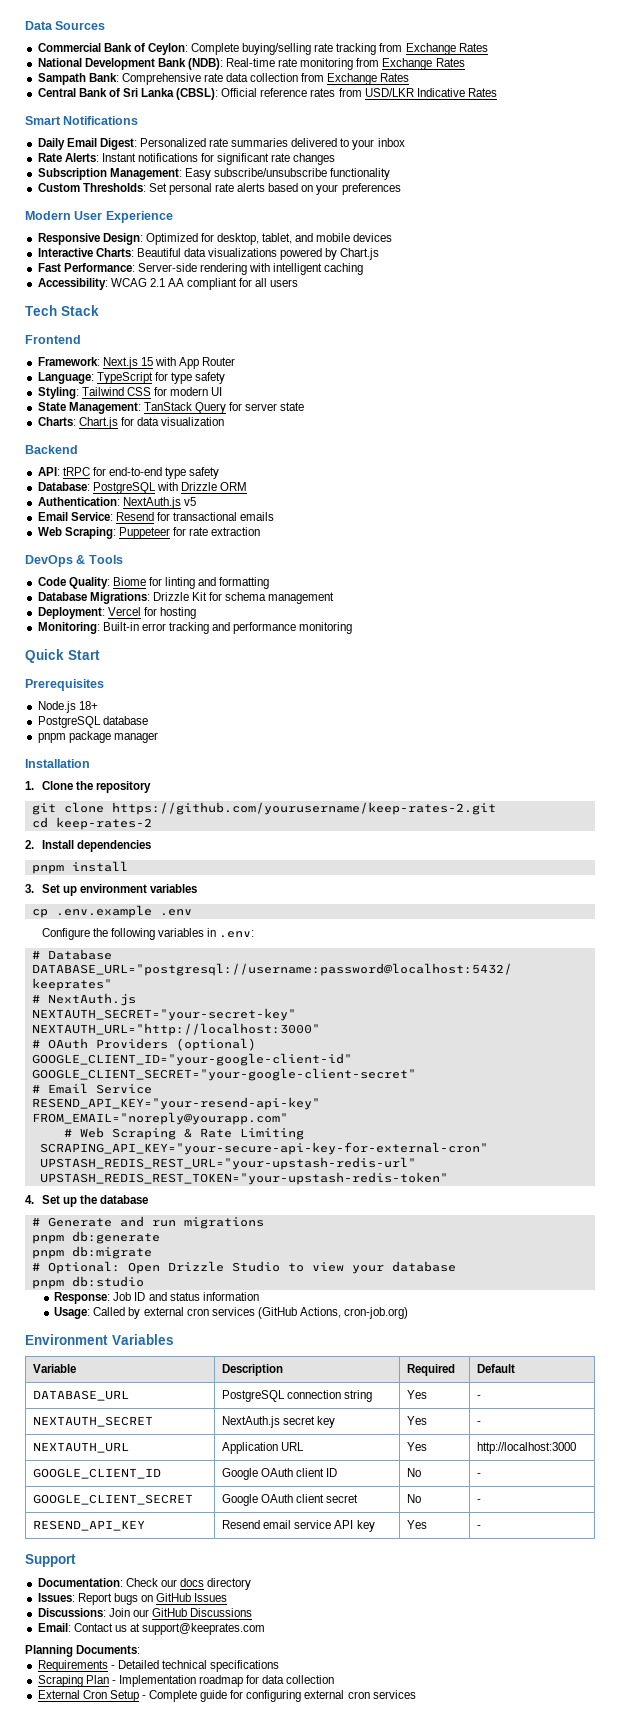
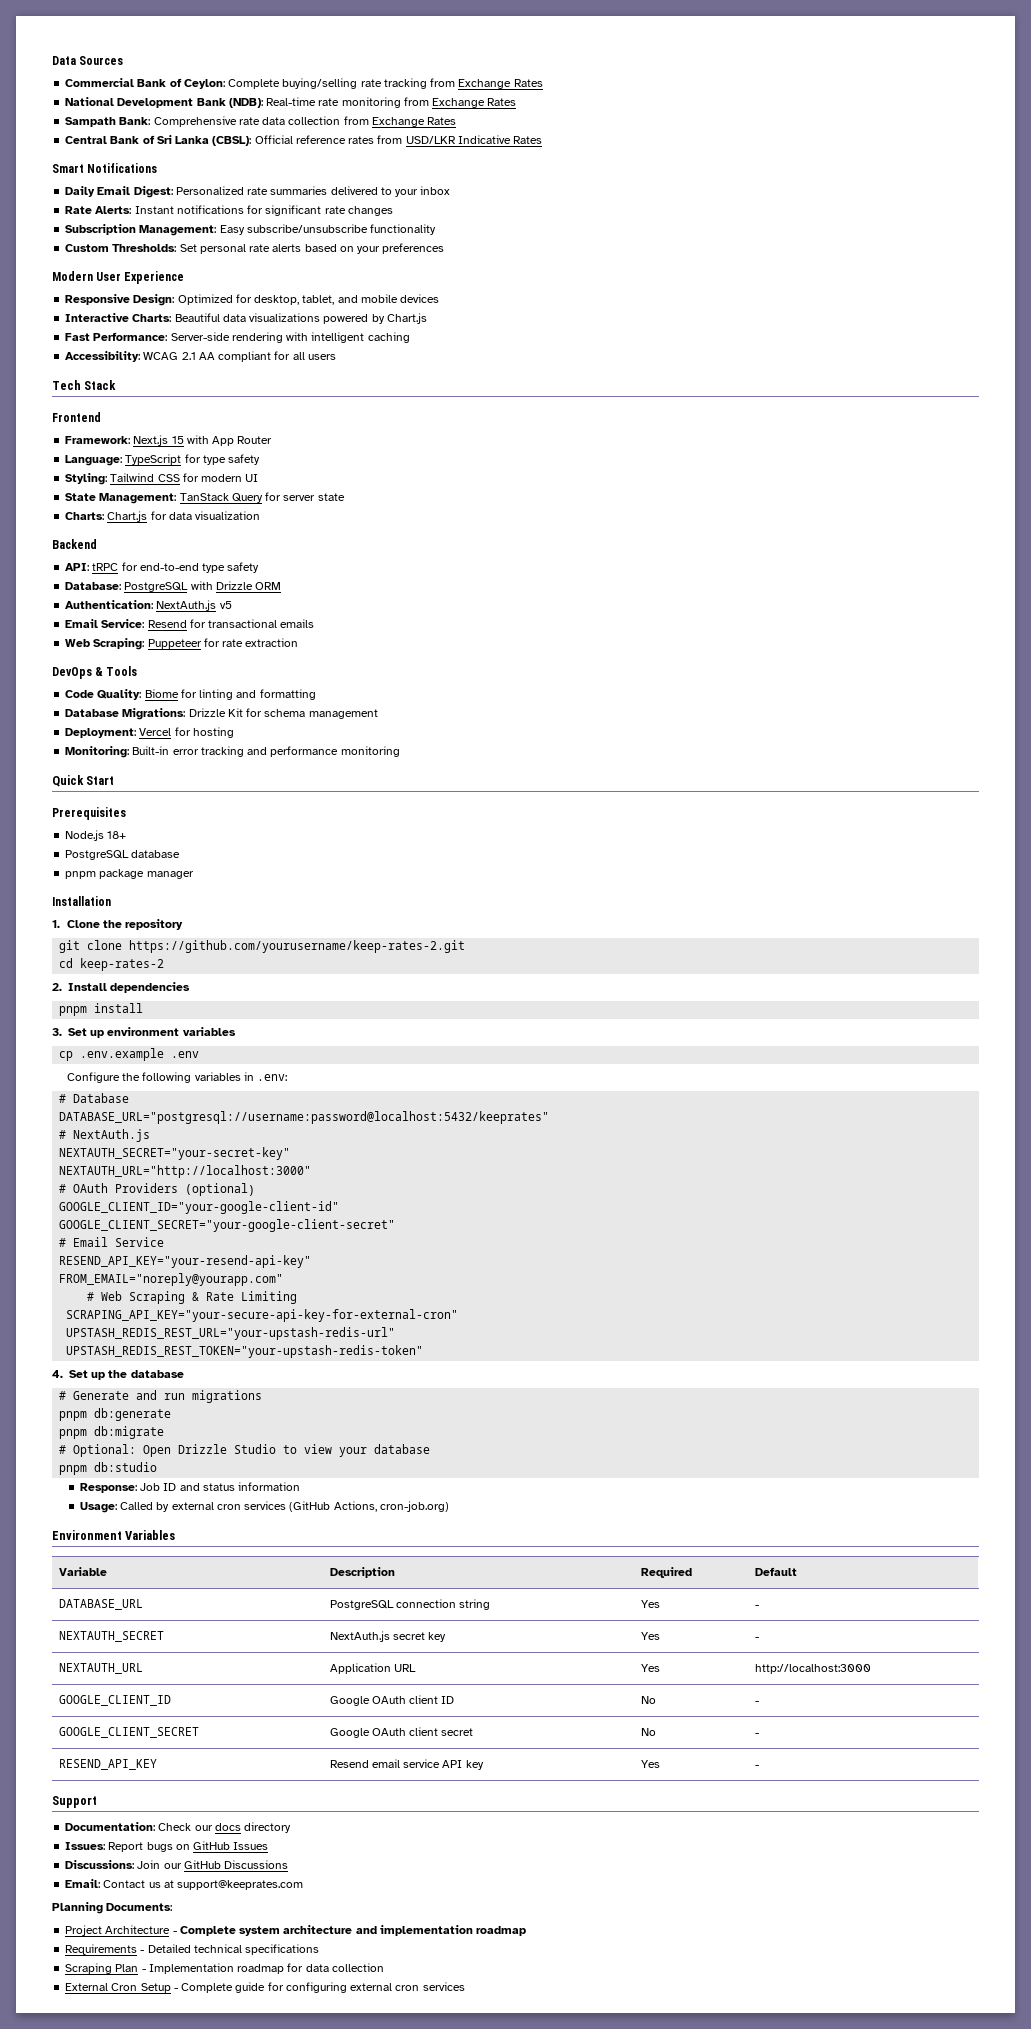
+ Project Architecture - Complete system architecture and implementation roadmap

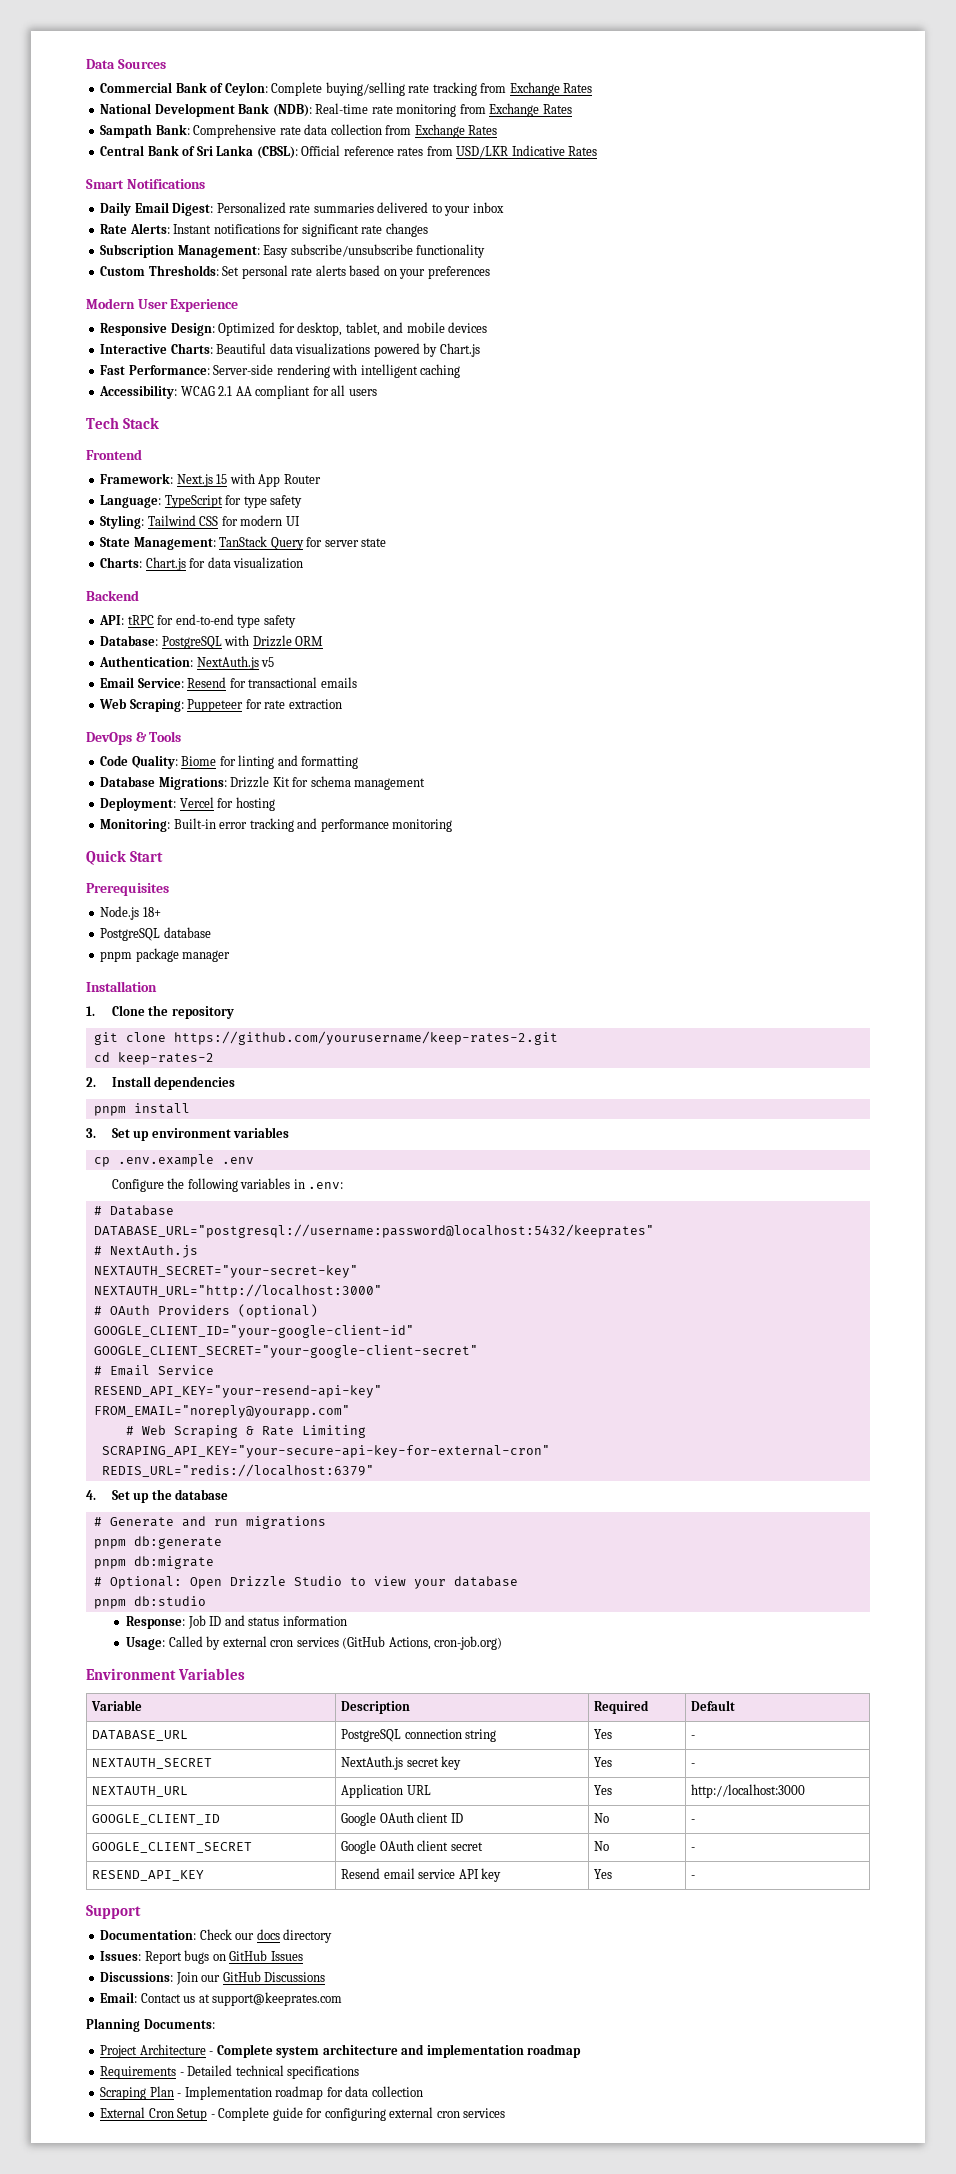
- UPSTASH_REDIS_REST_URL="your-upstash-redis-url"
- UPSTASH_REDIS_REST_TOKEN="your-upstash-redis-token"
+ REDIS_URL="redis://localhost:6379"

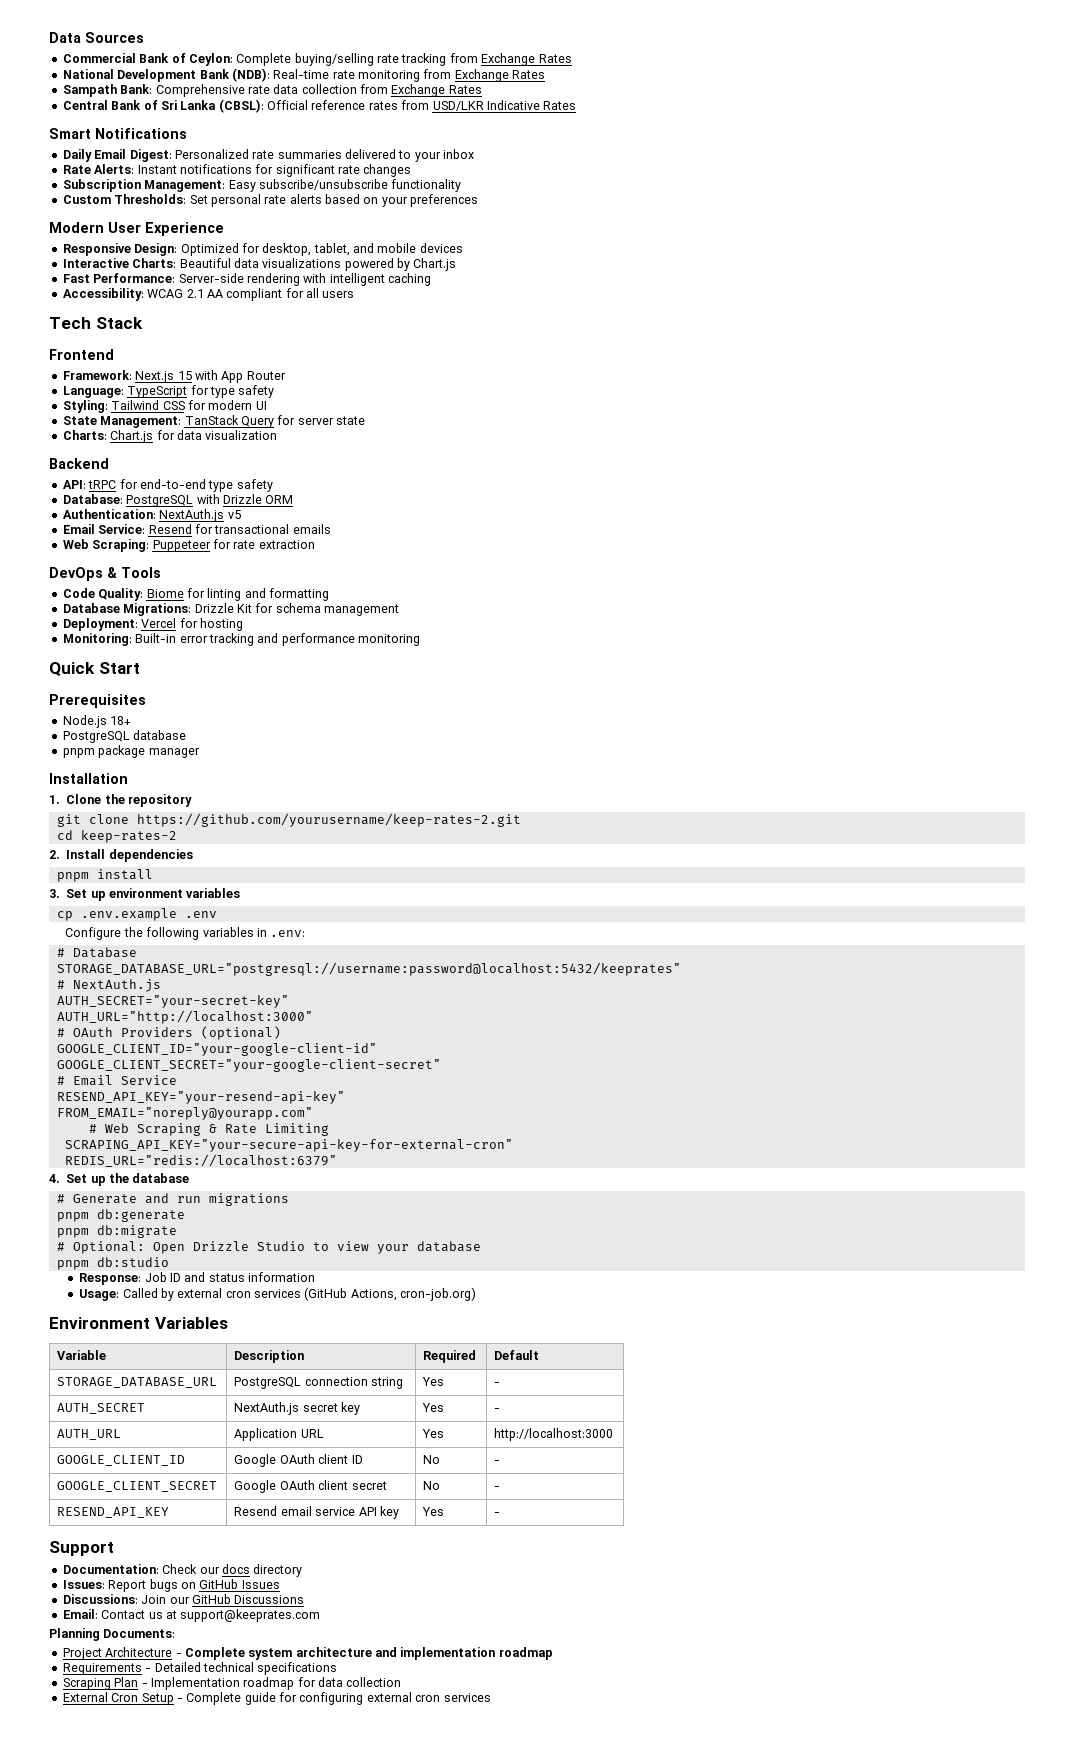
- DATABASE_URL="postgresql://username:password@localhost:5432/keeprates"
+ STORAGE_DATABASE_URL="postgresql://username:password@localhost:5432/keeprates"
- NEXTAUTH_SECRET="your-secret-key"
- NEXTAUTH_URL="http://localhost:3000"
+ AUTH_SECRET="your-secret-key"
+ AUTH_URL="http://localhost:3000"
- DATABASE_URL | PostgreSQL connection string | Yes | -
+ STORAGE_DATABASE_URL | PostgreSQL connection string | Yes | -
- NEXTAUTH_SECRET | NextAuth.js secret key | Yes | -
+ AUTH_SECRET | NextAuth.js secret key | Yes | -
- NEXTAUTH_URL | Application URL | Yes | http://localhost:3000
+ AUTH_URL | Application URL | Yes | http://localhost:3000

